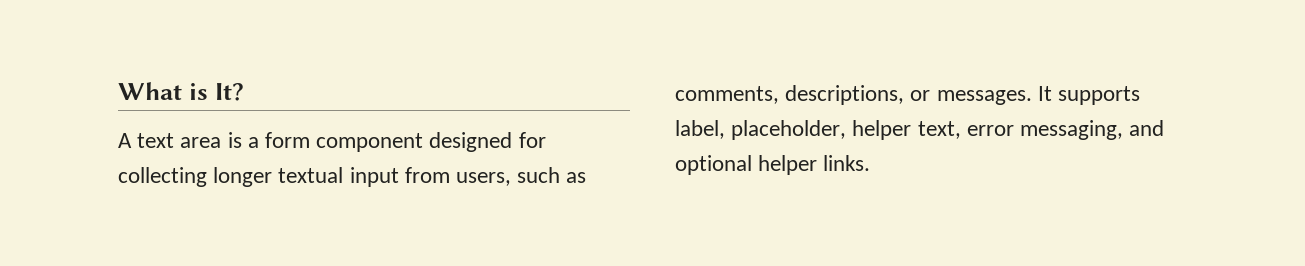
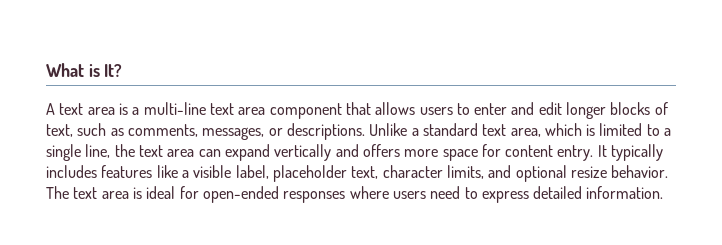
- A text area is a form component designed for collecting longer textual input from users, such as comments, descriptions, or messages. It supports label, placeholder, helper text, error messaging, and optional helper links.
+ A text area is a multi-line text area component that allows users to enter and edit longer blocks of text, such as comments, messages, or descriptions. Unlike a standard text area, which is limited to a single line, the text area can expand vertically and offers more space for content entry. It typically includes features like a visible label, placeholder text, character limits, and optional resize behavior. The text area is ideal for open-ended responses where users need to express detailed information.

